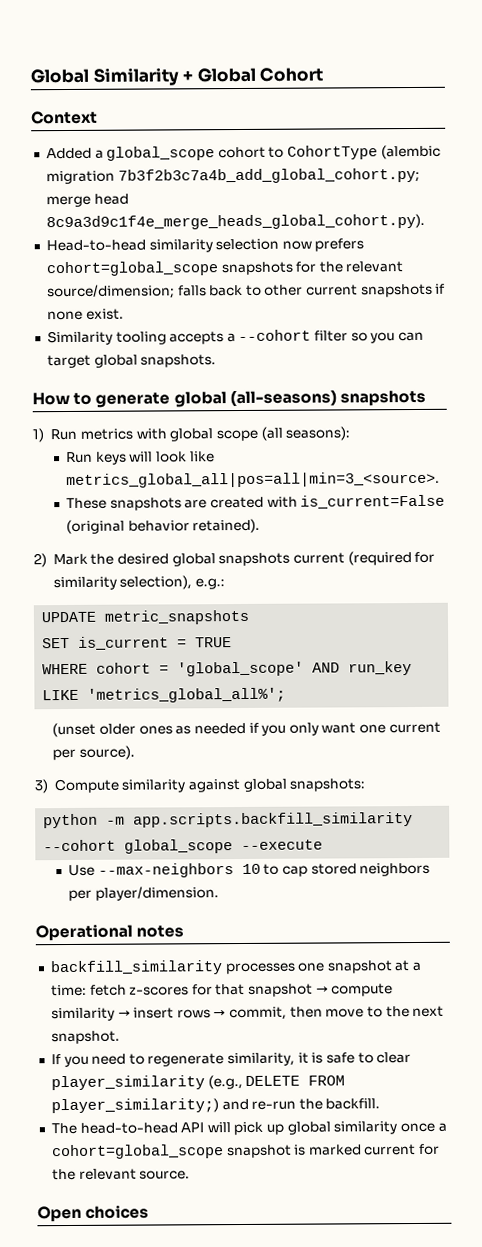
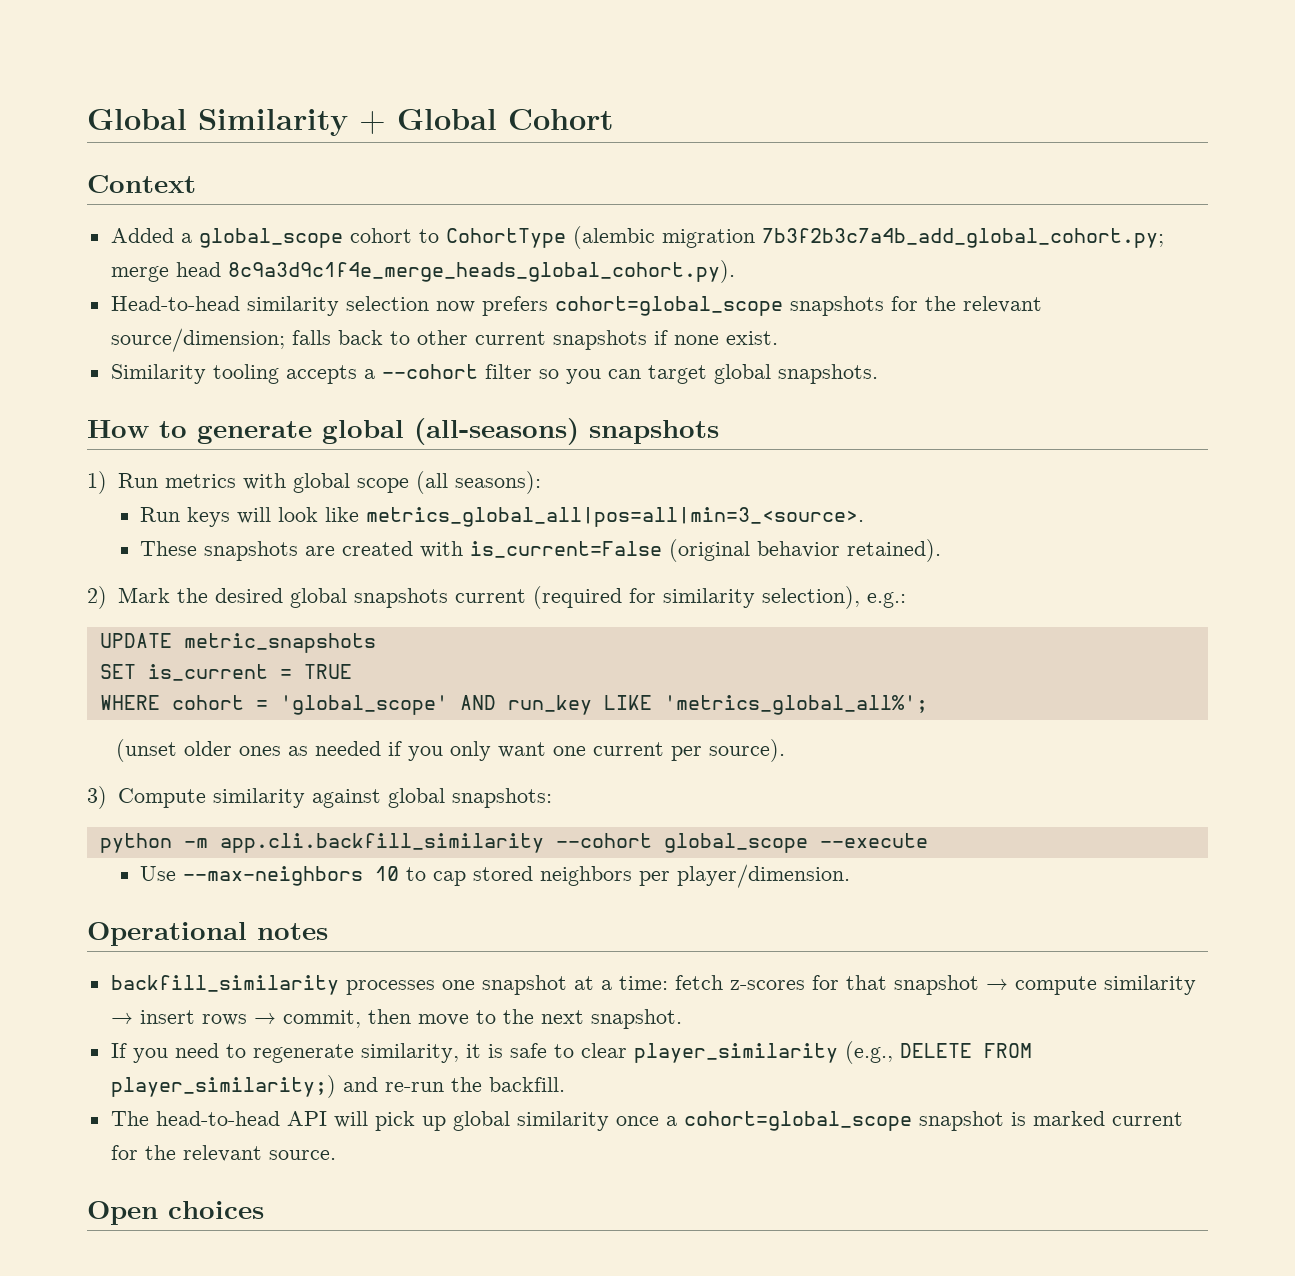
- python -m app.scripts.backfill_similarity --cohort global_scope --execute
+ python -m app.cli.backfill_similarity --cohort global_scope --execute

